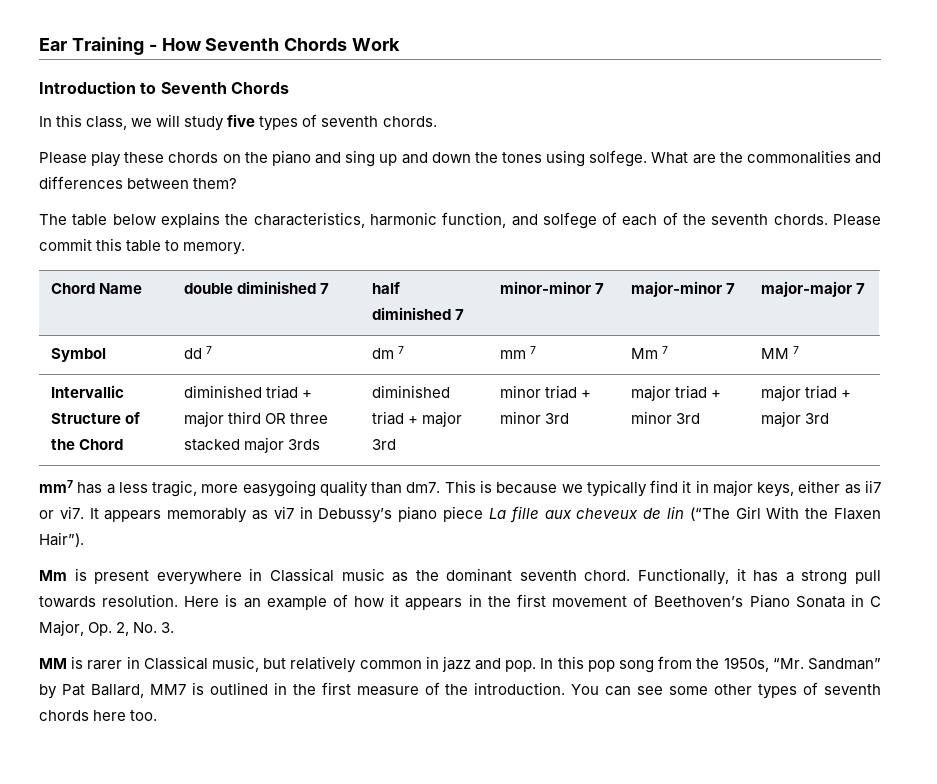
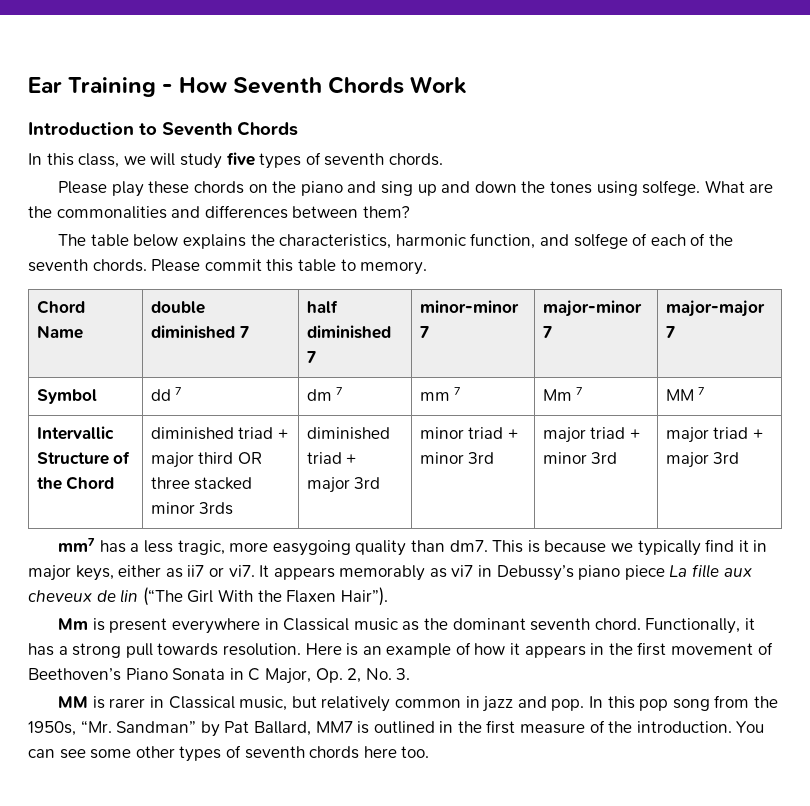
- Intervallic Structure of the Chord | diminished triad + major third OR three stacked major 3rds | diminished triad + major 3rd | minor triad + minor 3rd | major triad + minor 3rd | major triad + major 3rd
+ Intervallic Structure of the Chord | diminished triad + major third OR three stacked minor 3rds | diminished triad + major 3rd | minor triad + minor 3rd | major triad + minor 3rd | major triad + major 3rd

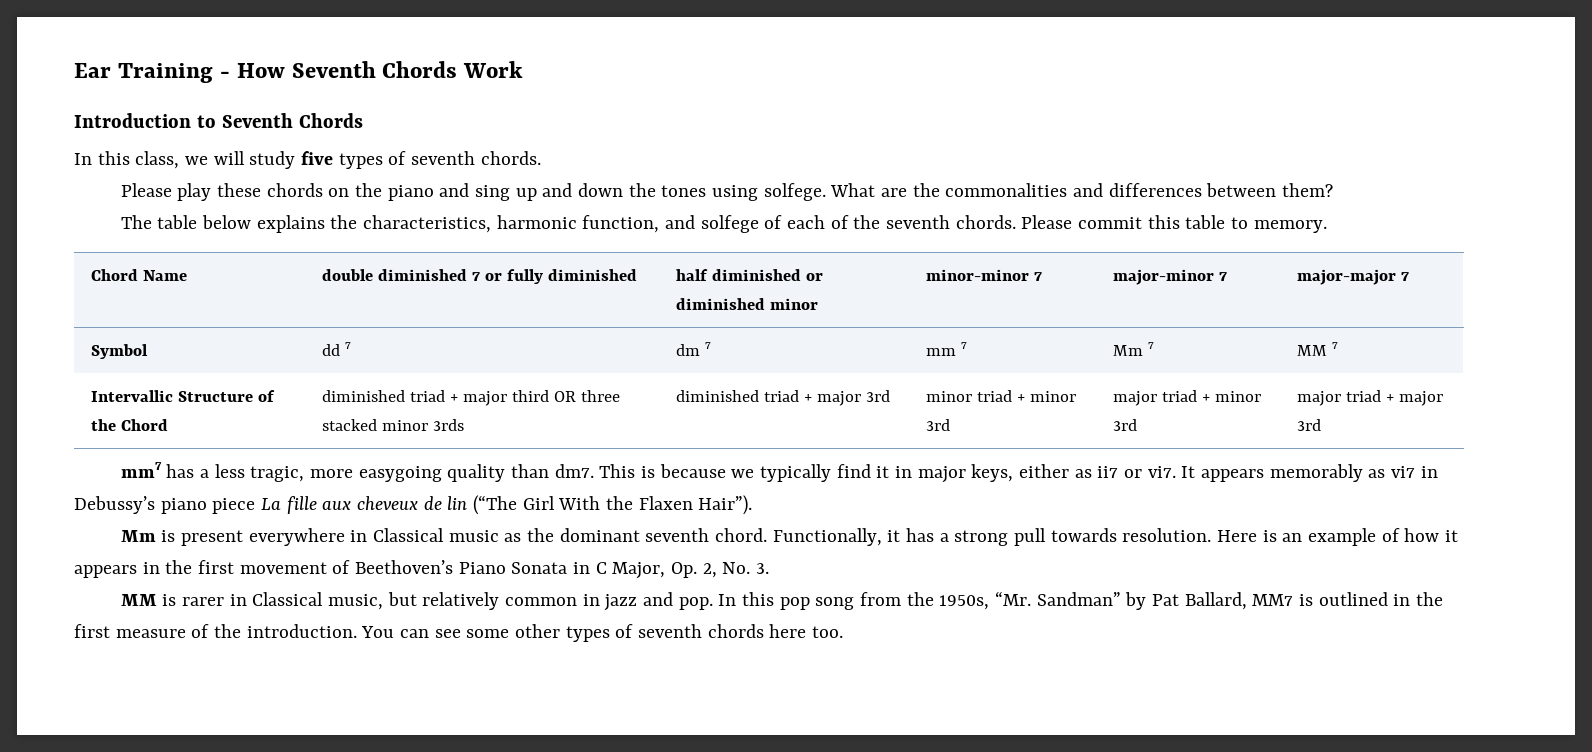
- Chord Name | double diminished 7 | half diminished 7 | minor-minor 7 | major-minor 7 | major-major 7
+ Chord Name | double diminished 7 or fully diminished | half diminished or diminished minor | minor-minor 7 | major-minor 7 | major-major 7

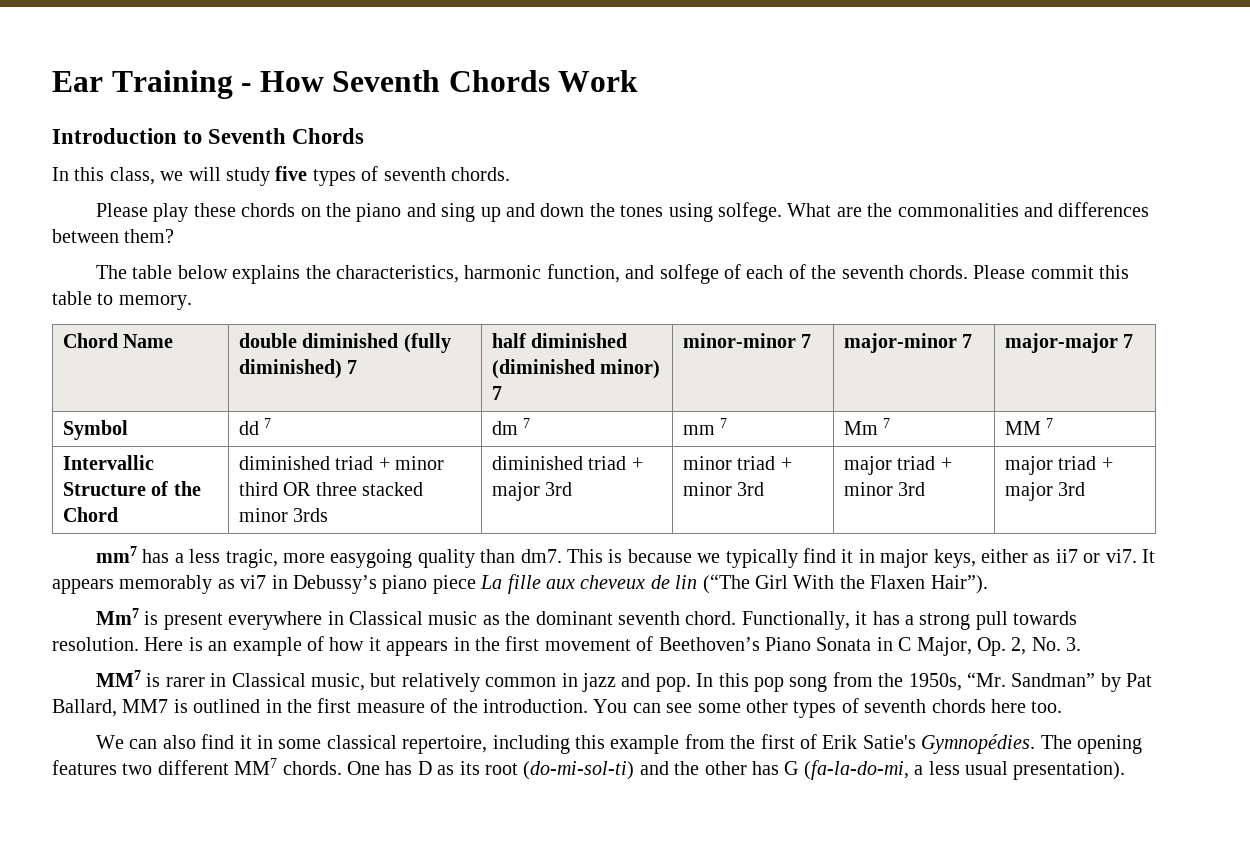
- Chord Name | double diminished 7 or fully diminished | half diminished or diminished minor | minor-minor 7 | major-minor 7 | major-major 7
+ Chord Name | double diminished (fully diminished) 7 | half diminished (diminished minor) 7 | minor-minor 7 | major-minor 7 | major-major 7
- Intervallic Structure of the Chord | diminished triad + major third OR three stacked minor 3rds | diminished triad + major 3rd | minor triad + minor 3rd | major triad + minor 3rd | major triad + major 3rd
+ Intervallic Structure of the Chord | diminished triad + minor third OR three stacked minor 3rds | diminished triad + major 3rd | minor triad + minor 3rd | major triad + minor 3rd | major triad + major 3rd
- Mm is present everywhere in Classical music as the dominant seventh chord.
+ Mm7 is present everywhere in Classical music as the dominant seventh chord.
- MM is rarer in Classical music, but relatively common in jazz and pop.
+ MM7 is rarer in Classical music, but relatively common in jazz and pop.
+ We can also find it in some classical repertoire, including this example from the first of Erik Satie's Gymnopédies. The opening features two different MM7 chords. One has D as its root (do-mi-sol-ti) and the other has G (fa-la-do-mi, a less usual presentation).

